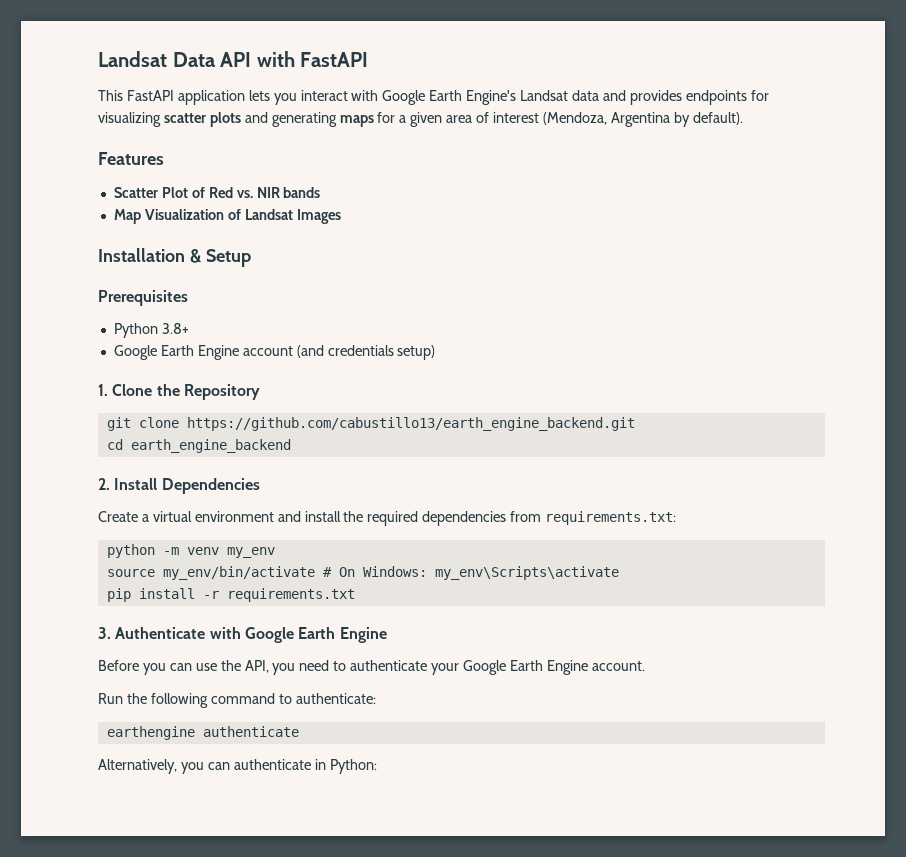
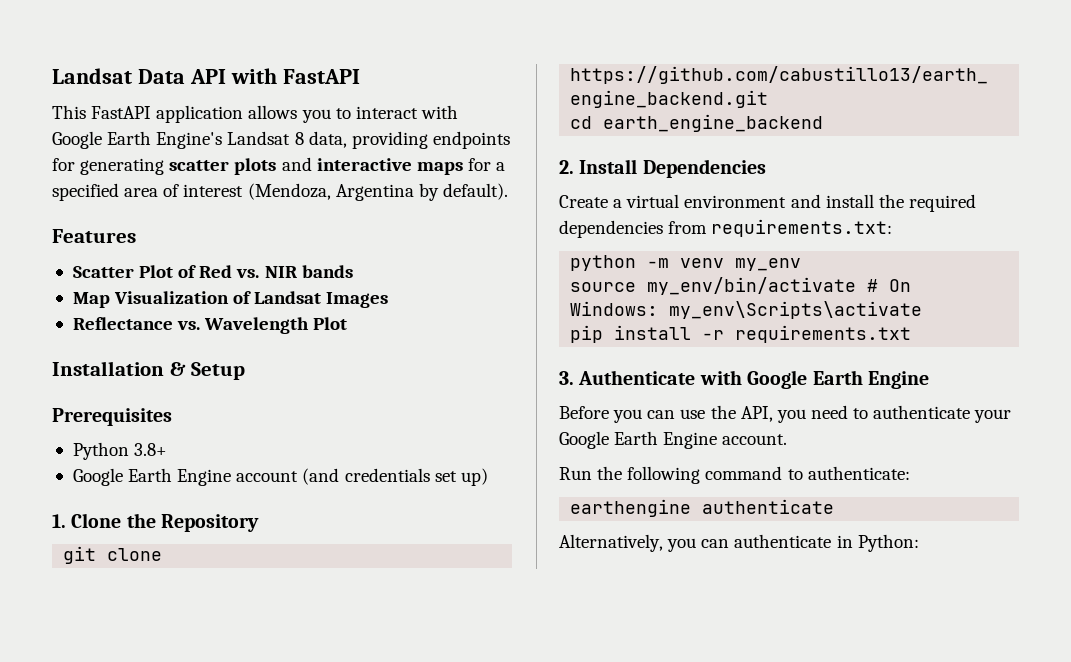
- This FastAPI application lets you interact with Google Earth Engine's Landsat data and provides endpoints for visualizing scatter plots and generating maps for a given area of interest (Mendoza, Argentina by default).
+ This FastAPI application allows you to interact with Google Earth Engine's Landsat 8 data, providing endpoints for generating scatter plots and interactive maps for a specified area of interest (Mendoza, Argentina by default).
+ Reflectance vs. Wavelength Plot
- Google Earth Engine account (and credentials setup)
+ Google Earth Engine account (and credentials set up)

